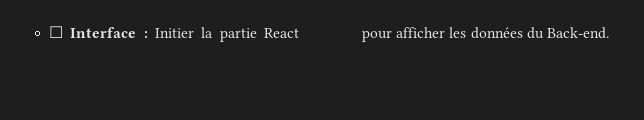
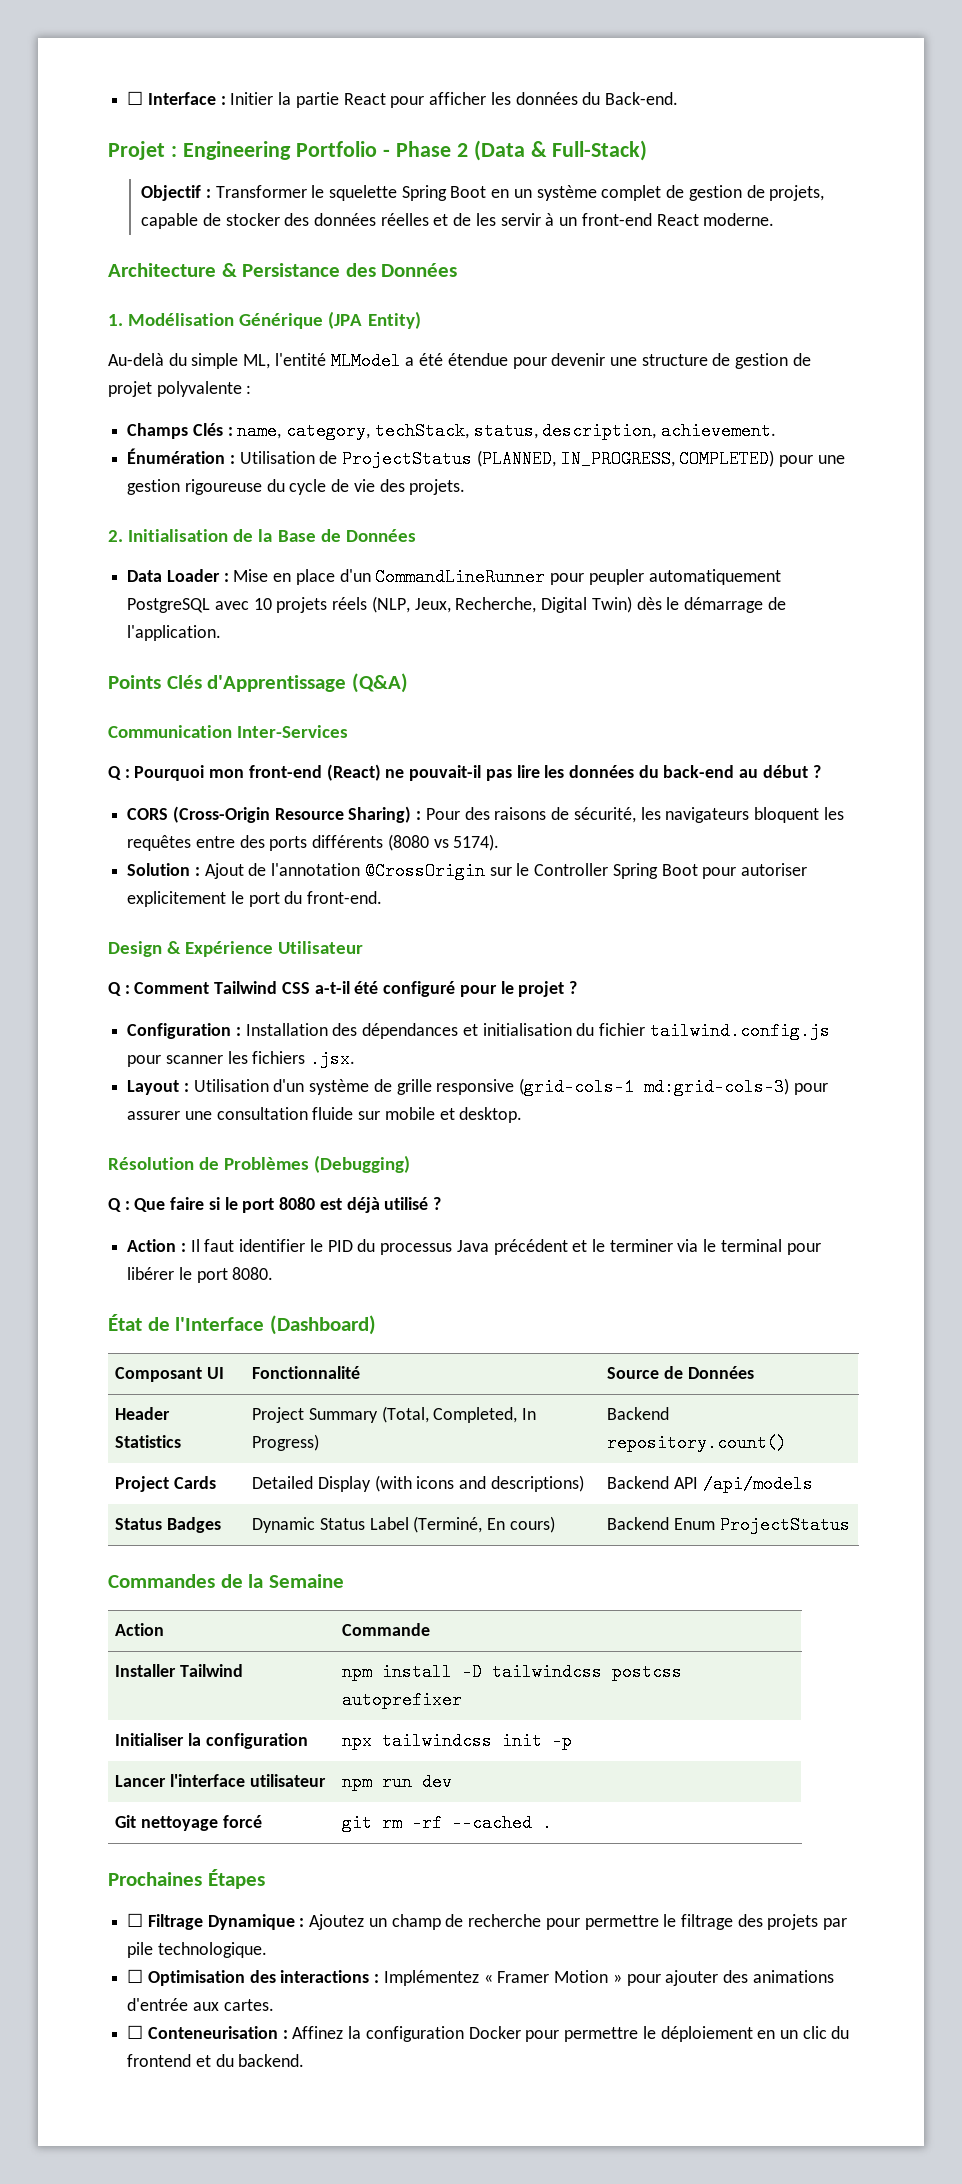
+ Projet : Engineering Portfolio - Phase 2 (Data & Full-Stack)
+ Objectif : Transformer le squelette Spring Boot en un système complet de gestion de projets, capable de stocker des données réelles et de les servir à un front-end React moderne.
+ Architecture & Persistance des Données
+ 1. Modélisation Générique (JPA Entity)
+ Au-delà du simple ML, l'entité MLModel a été étendue pour devenir une structure de gestion de projet polyvalente :
+ Champs Clés : name, category, techStack, status, description, achievement.
+ Énumération : Utilisation de ProjectStatus (PLANNED, IN_PROGRESS, COMPLETED) pour une gestion rigoureuse du cycle de vie des projets.
+ 2. Initialisation de la Base de Données
+ Data Loader : Mise en place d'un CommandLineRunner pour peupler automatiquement PostgreSQL avec 10 projets réels (NLP, Jeux, Recherche, Digital Twin) dès le démarrage de l'application.
+ Points Clés d'Apprentissage (Q&A)
+ Communication Inter-Services
+ Q : Pourquoi mon front-end (React) ne pouvait-il pas lire les données du back-end au début ?
+ CORS (Cross-Origin Resource Sharing) : Pour des raisons de sécurité, les navigateurs bloquent les requêtes entre des ports différents (8080 vs 5174).
+ Solution : Ajout de l'annotation @CrossOrigin sur le Controller Spring Boot pour autoriser explicitement le port du front-end.
+ Design & Expérience Utilisateur
+ Q : Comment Tailwind CSS a-t-il été configuré pour le projet ?
+ Configuration : Installation des dépendances et initialisation du fichier tailwind.config.js pour scanner les fichiers .jsx.
+ Layout : Utilisation d'un système de grille responsive (grid-cols-1 md:grid-cols-3) pour assurer une consultation fluide sur mobile et desktop.
+ Résolution de Problèmes (Debugging)
+ Q : Que faire si le port 8080 est déjà utilisé ?
+ Action : Il faut identifier le PID du processus Java précédent et le terminer via le terminal pour libérer le port 8080.
+ État de l'Interface (Dashboard)
+ Composant UI | Fonctionnalité | Source de Données
+ Header Statistics | Project Summary (Total, Completed, In Progress) | Backend repository.count()
+ Project Cards | Detailed Display (with icons and descriptions) | Backend API /api/models
+ Status Badges | Dynamic Status Label (Terminé, En cours) | Backend Enum ProjectStatus
+ Commandes de la Semaine
+ Action | Commande
+ Installer Tailwind | npm install -D tailwindcss postcss autoprefixer
+ Initialiser la configuration | npx tailwindcss init -p
+ Lancer l'interface utilisateur | npm run dev
+ Git nettoyage forcé | git rm -rf --cached .
+ Prochaines Étapes
+ ☐ Filtrage Dynamique : Ajoutez un champ de recherche pour permettre le filtrage des projets par pile technologique.
+ ☐ Optimisation des interactions : Implémentez « Framer Motion » pour ajouter des animations d'entrée aux cartes.
+ ☐ Conteneurisation : Affinez la configuration Docker pour permettre le déploiement en un clic du frontend et du backend.

